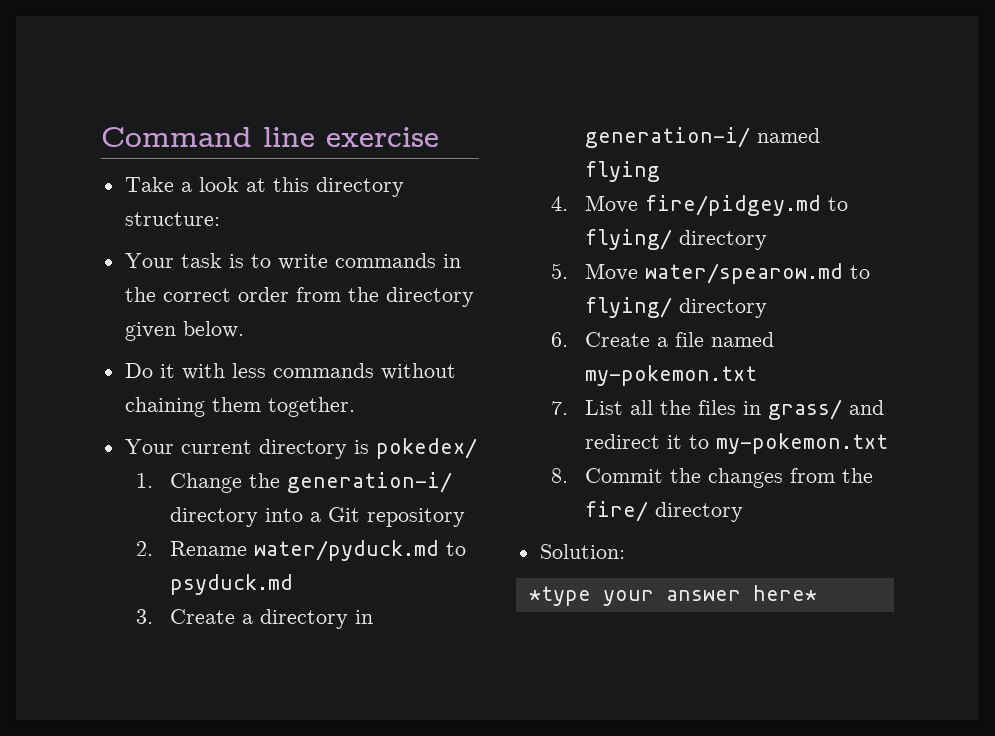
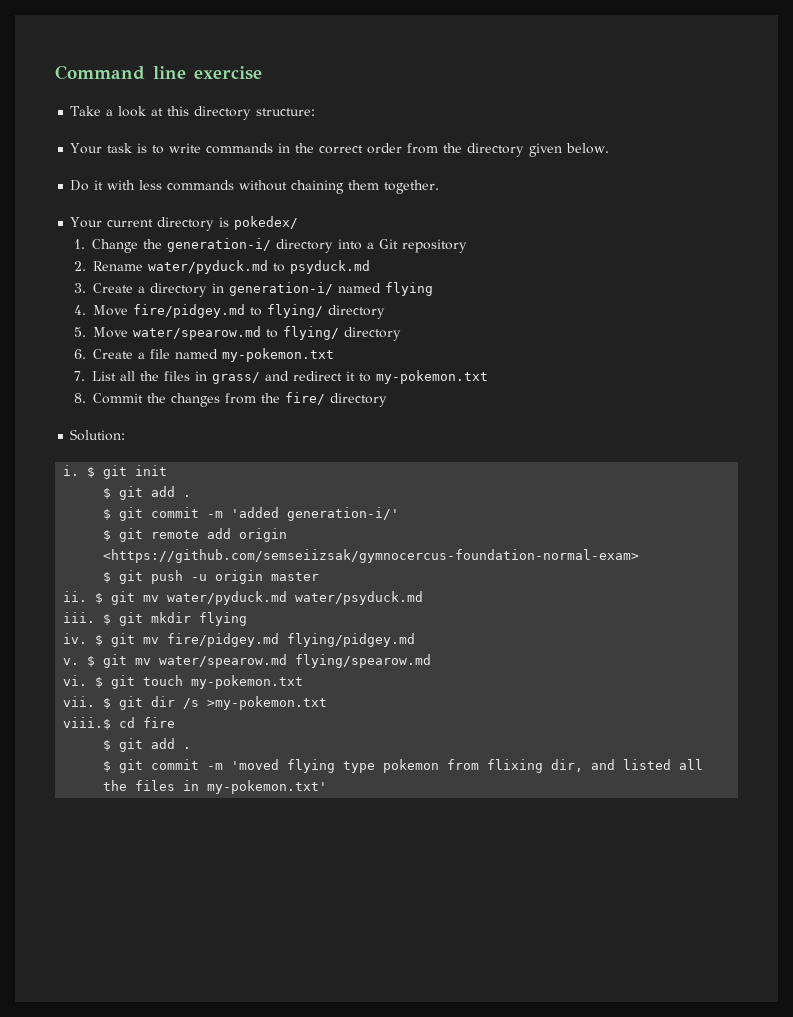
- *type your answer here*
+ i. $ git init
+ $ git add .
+ $ git commit -m 'added generation-i/'
+ $ git remote add origin <https://github.com/semseiizsak/gymnocercus-foundation-normal-exam>
+ $ git push -u origin master
+ ii. $ git mv water/pyduck.md water/psyduck.md
+ iii. $ git mkdir flying
+ iv. $ git mv fire/pidgey.md flying/pidgey.md
+ v. $ git mv water/spearow.md flying/spearow.md
+ vi. $ git touch my-pokemon.txt
+ vii. $ git dir /s >my-pokemon.txt
+ viii.$ cd fire
+ $ git add .
+ $ git commit -m 'moved flying type pokemon from flixing dir, and listed all the files in my-pokemon.txt'

